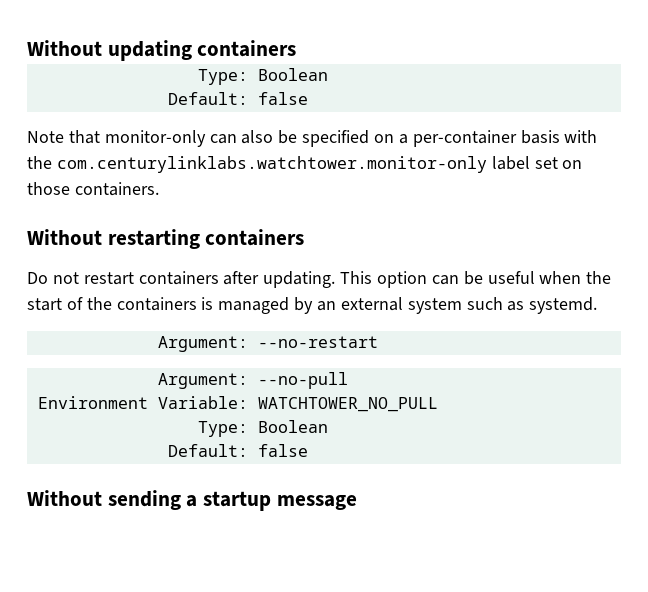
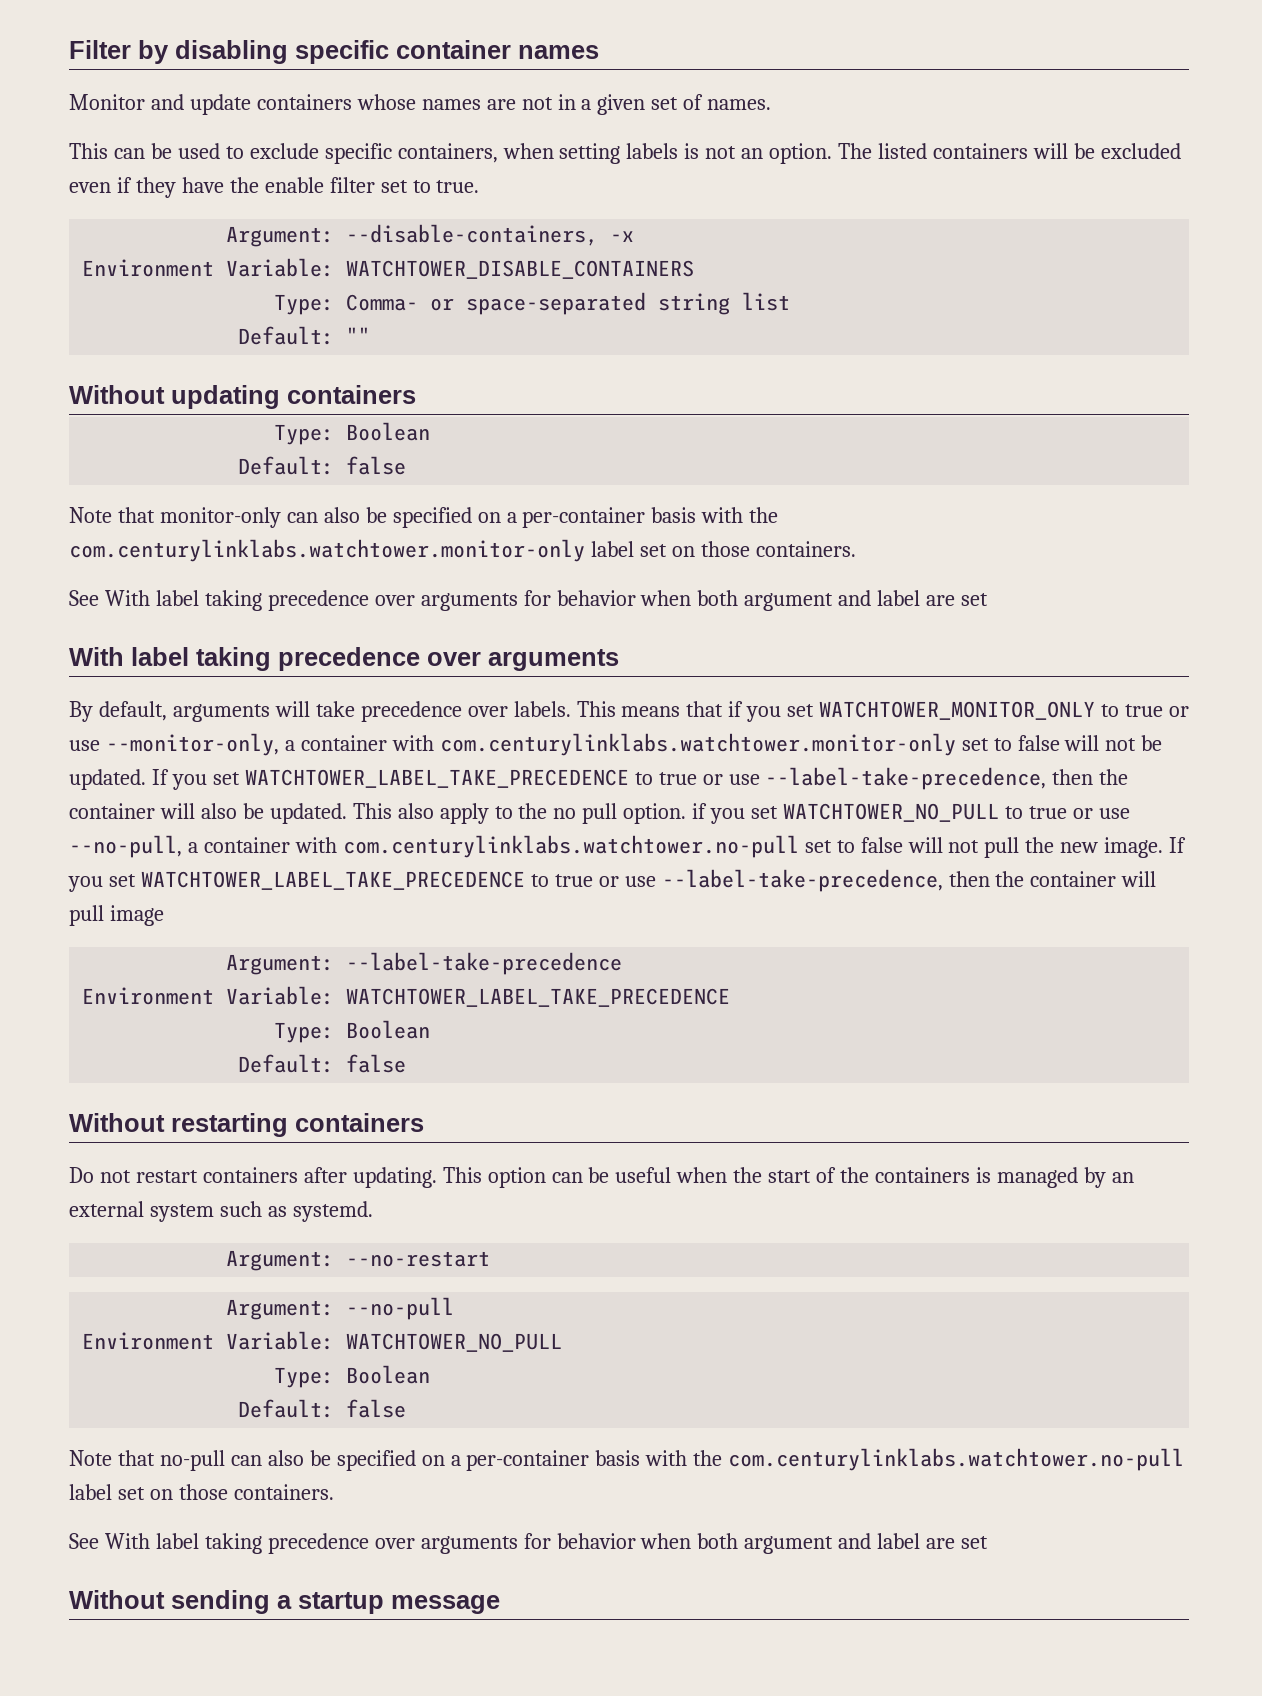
+ Filter by disabling specific container names
+ Monitor and update containers whose names are not in a given set of names.
+ This can be used to exclude specific containers, when setting labels is not an option. The listed containers will be excluded even if they have the enable filter set to true.
+ Argument: --disable-containers, -x
+ Environment Variable: WATCHTOWER_DISABLE_CONTAINERS
+ Type: Comma- or space-separated string list
+ Default: ""
  Note that monitor-only can also be specified on a per-container basis with the com.centurylinklabs.watchtower.monitor-only label set on those containers.
+ See With label taking precedence over arguments for behavior when both argument and label are set
+ With label taking precedence over arguments
+ By default, arguments will take precedence over labels. This means that if you set WATCHTOWER_MONITOR_ONLY to true or use --monitor-only, a container with com.centurylinklabs.watchtower.monitor-only set to false will not be updated. If you set WATCHTOWER_LABEL_TAKE_PRECEDENCE to true or use --label-take-precedence, then the container will also be updated. This also apply to the no pull option. if you set WATCHTOWER_NO_PULL to true or use --no-pull, a container with com.centurylinklabs.watchtower.no-pull set to false will not pull the new image. If you set WATCHTOWER_LABEL_TAKE_PRECEDENCE to true or use --label-take-precedence, then the container will pull image
+ Argument: --label-take-precedence
+ Environment Variable: WATCHTOWER_LABEL_TAKE_PRECEDENCE
+ Type: Boolean
+ Default: false
+ Note that no-pull can also be specified on a per-container basis with the com.centurylinklabs.watchtower.no-pull label set on those containers.
+ See With label taking precedence over arguments for behavior when both argument and label are set

